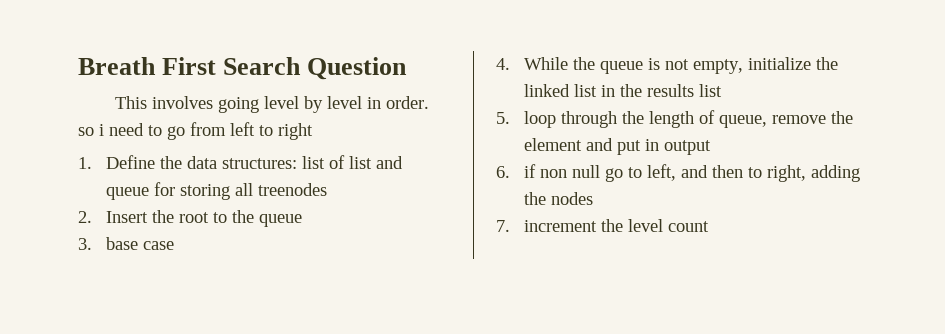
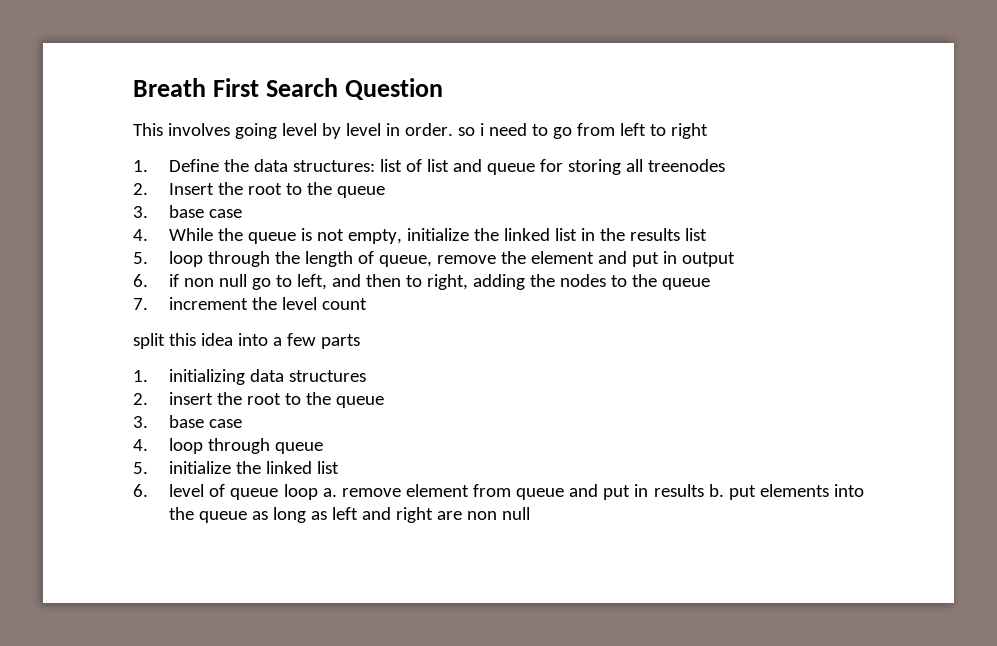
- 6. if non null go to left, and then to right, adding the nodes
+ 6. if non null go to left, and then to right, adding the nodes to the queue
+ split this idea into a few parts
+ 1. initializing data structures
+ 2. insert the root to the queue
+ 3. base case
+ 4. loop through queue
+ 5. initialize the linked list
+ 6. level of queue loop a. remove element from queue and put in results b. put elements into the queue as long as left and right are non null

